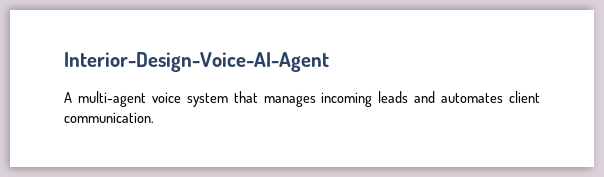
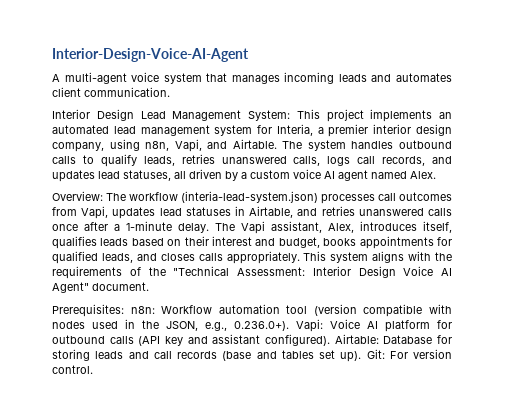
+ Interior Design Lead Management System: This project implements an automated lead management system for Interia, a premier interior design company, using n8n, Vapi, and Airtable. The system handles outbound calls to qualify leads, retries unanswered calls, logs call records, and updates lead statuses, all driven by a custom voice AI agent named Alex.
+ Overview: The workflow (interia-lead-system.json) processes call outcomes from Vapi, updates lead statuses in Airtable, and retries unanswered calls once after a 1-minute delay. The Vapi assistant, Alex, introduces itself, qualifies leads based on their interest and budget, books appointments for qualified leads, and closes calls appropriately. This system aligns with the requirements of the "Technical Assessment: Interior Design Voice AI Agent" document.
+ Prerequisites: n8n: Workflow automation tool (version compatible with nodes used in the JSON, e.g., 0.236.0+). Vapi: Voice AI platform for outbound calls (API key and assistant configured). Airtable: Database for storing leads and call records (base and tables set up). Git: For version control.

